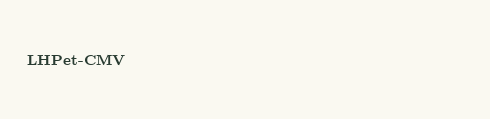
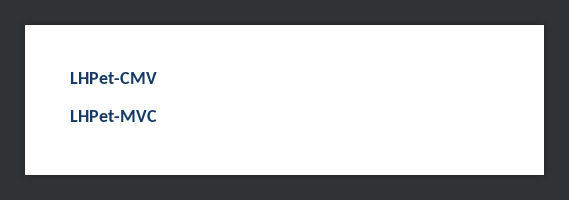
+ LHPet-MVC

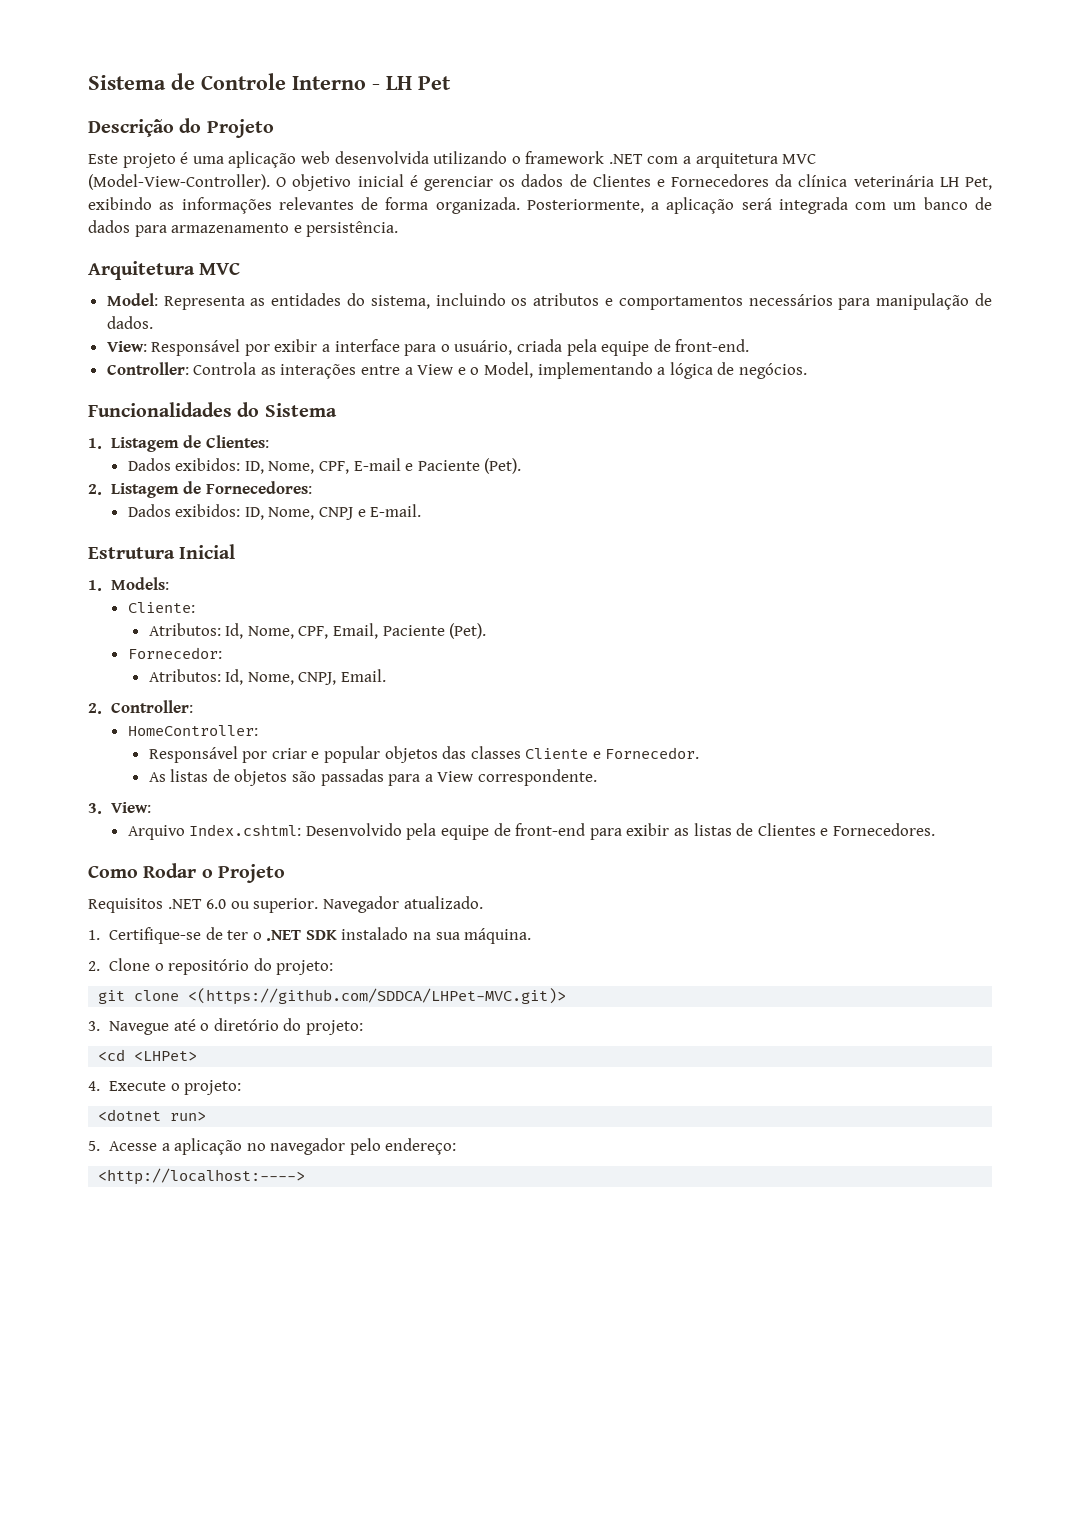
- LHPet-CMV
- LHPet-MVC
+ Sistema de Controle Interno - LH Pet
+ Descrição do Projeto
+ Este projeto é uma aplicação web desenvolvida utilizando o framework .NET com a arquitetura MVC (Model-View-Controller). O objetivo inicial é gerenciar os dados de Clientes e Fornecedores da clínica veterinária LH Pet, exibindo as informações relevantes de forma organizada. Posteriormente, a aplicação será integrada com um banco de dados para armazenamento e persistência.
+ Arquitetura MVC
+ Model: Representa as entidades do sistema, incluindo os atributos e comportamentos necessários para manipulação de dados.
+ View: Responsável por exibir a interface para o usuário, criada pela equipe de front-end.
+ Controller: Controla as interações entre a View e o Model, implementando a lógica de negócios.
+ Funcionalidades do Sistema
+ 1. Listagem de Clientes:
+ Dados exibidos: ID, Nome, CPF, E-mail e Paciente (Pet).
+ 2. Listagem de Fornecedores:
+ Dados exibidos: ID, Nome, CNPJ e E-mail.
+ Estrutura Inicial
+ 1. Models:
+ Cliente:
+ Atributos: Id, Nome, CPF, Email, Paciente (Pet).
+ Fornecedor:
+ Atributos: Id, Nome, CNPJ, Email.
+ 2. Controller:
+ HomeController:
+ Responsável por criar e popular objetos das classes Cliente e Fornecedor.
+ As listas de objetos são passadas para a View correspondente.
+ 3. View:
+ Arquivo Index.cshtml: Desenvolvido pela equipe de front-end para exibir as listas de Clientes e Fornecedores.
+ Como Rodar o Projeto
+ Requisitos .NET 6.0 ou superior. Navegador atualizado.
+ 1. Certifique-se de ter o .NET SDK instalado na sua máquina.
+ 2. Clone o repositório do projeto:
+ git clone <(https://github.com/SDDCA/LHPet-MVC.git)>
+ 3. Navegue até o diretório do projeto:
+ <cd <LHPet>
+ 4. Execute o projeto:
+ <dotnet run>
+ 5. Acesse a aplicação no navegador pelo endereço:
+ <http://localhost:---->

